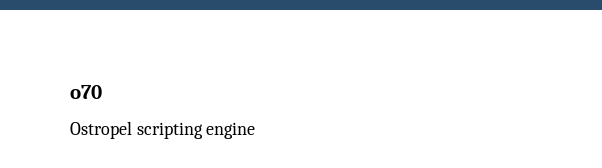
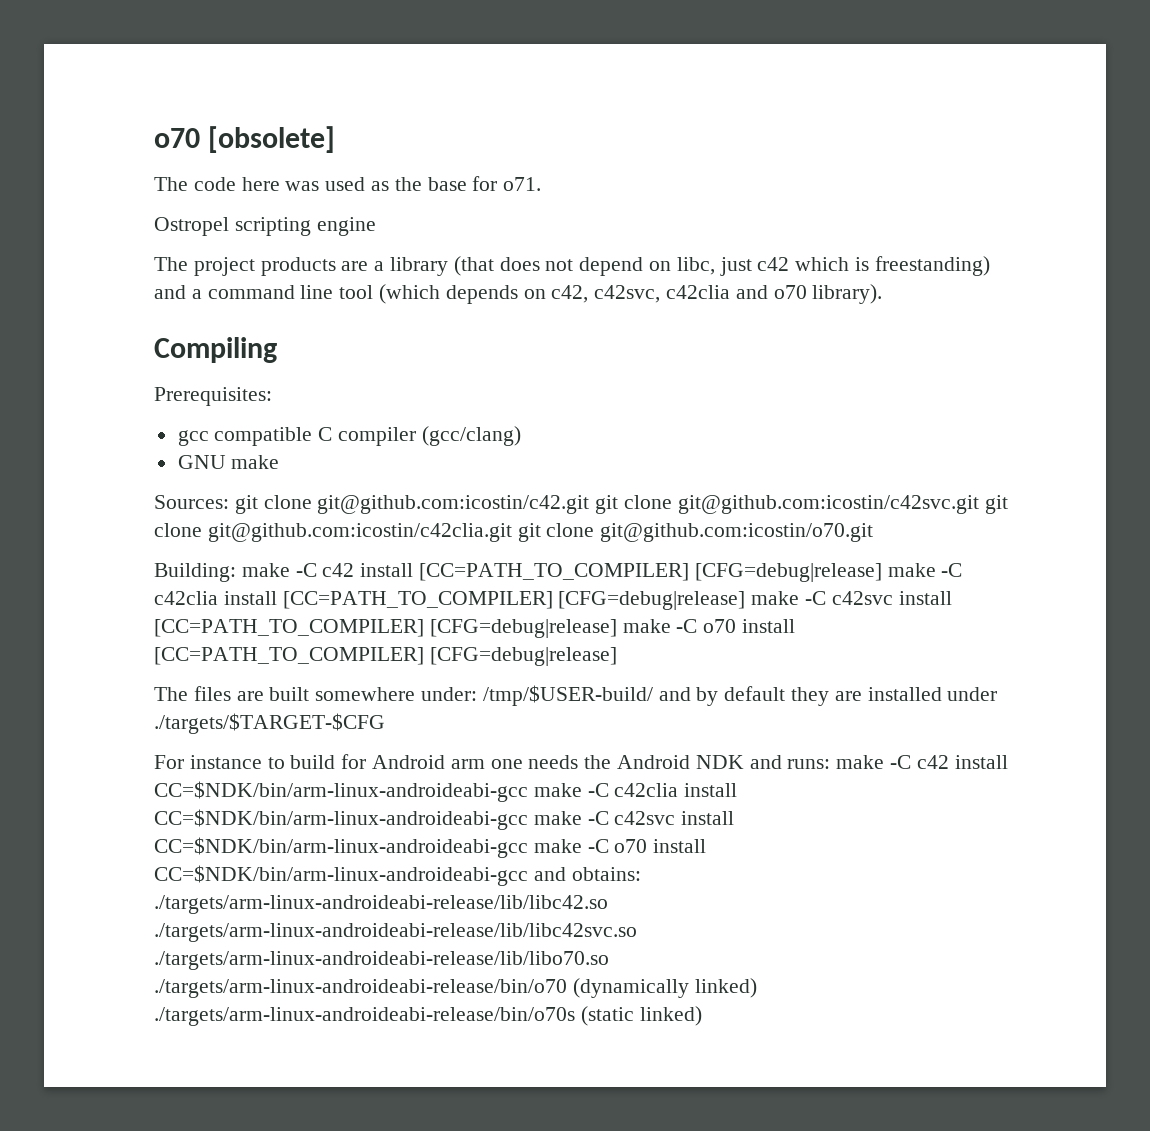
- o70
+ o70 [obsolete]
+ The code here was used as the base for o71.
  Ostropel scripting engine
+ The project products are a library (that does not depend on libc, just c42 which is freestanding) and a command line tool (which depends on c42, c42svc, c42clia and o70 library).
+ Compiling
+ Prerequisites:
+ gcc compatible C compiler (gcc/clang)
+ GNU make
+ Sources: git clone git@github.com:icostin/c42.git git clone git@github.com:icostin/c42svc.git git clone git@github.com:icostin/c42clia.git git clone git@github.com:icostin/o70.git
+ Building: make -C c42 install [CC=PATH_TO_COMPILER] [CFG=debug|release] make -C c42clia install [CC=PATH_TO_COMPILER] [CFG=debug|release] make -C c42svc install [CC=PATH_TO_COMPILER] [CFG=debug|release] make -C o70 install [CC=PATH_TO_COMPILER] [CFG=debug|release]
+ The files are built somewhere under: /tmp/$USER-build/ and by default they are installed under ./targets/$TARGET-$CFG
+ For instance to build for Android arm one needs the Android NDK and runs: make -C c42 install CC=$NDK/bin/arm-linux-androideabi-gcc make -C c42clia install CC=$NDK/bin/arm-linux-androideabi-gcc make -C c42svc install CC=$NDK/bin/arm-linux-androideabi-gcc make -C o70 install CC=$NDK/bin/arm-linux-androideabi-gcc and obtains: ./targets/arm-linux-androideabi-release/lib/libc42.so ./targets/arm-linux-androideabi-release/lib/libc42svc.so ./targets/arm-linux-androideabi-release/lib/libo70.so ./targets/arm-linux-androideabi-release/bin/o70 (dynamically linked) ./targets/arm-linux-androideabi-release/bin/o70s (static linked)

